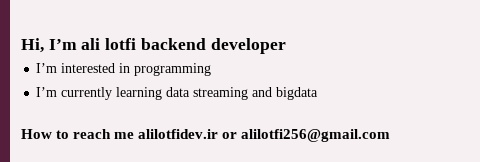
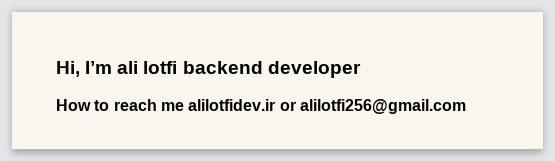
- I’m interested in programming
- I’m currently learning data streaming and bigdata

